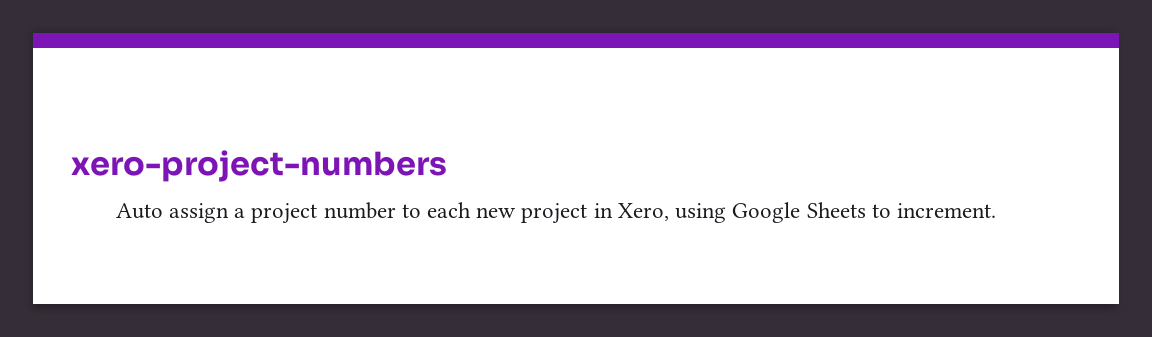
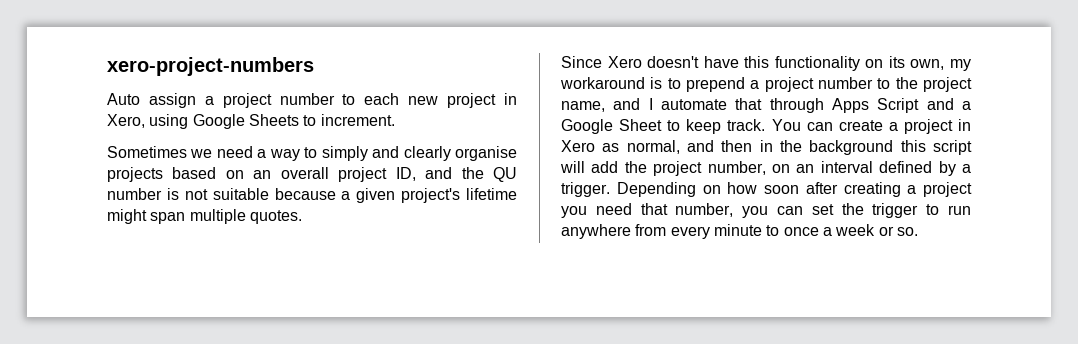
+ Sometimes we need a way to simply and clearly organise projects based on an overall project ID, and the QU number is not suitable because a given project's lifetime might span multiple quotes.
+ Since Xero doesn't have this functionality on its own, my workaround is to prepend a project number to the project name, and I automate that through Apps Script and a Google Sheet to keep track. You can create a project in Xero as normal, and then in the background this script will add the project number, on an interval defined by a trigger. Depending on how soon after creating a project you need that number, you can set the trigger to run anywhere from every minute to once a week or so.

